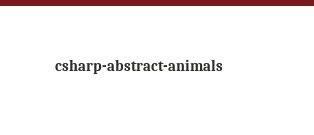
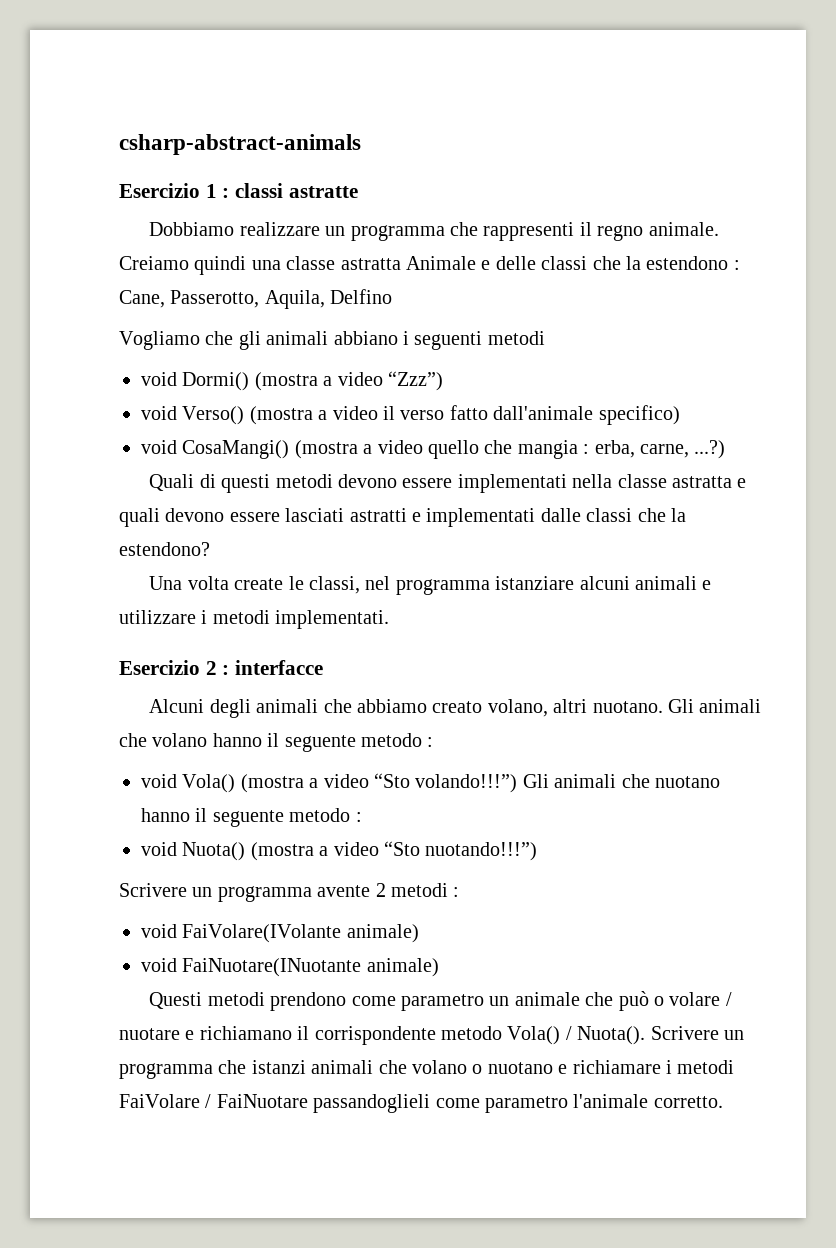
+ Esercizio 1 : classi astratte
+ Dobbiamo realizzare un programma che rappresenti il regno animale. Creiamo quindi una classe astratta Animale e delle classi che la estendono : Cane, Passerotto, Aquila, Delfino
+ Vogliamo che gli animali abbiano i seguenti metodi
+ void Dormi() (mostra a video “Zzz”)
+ void Verso() (mostra a video il verso fatto dall'animale specifico)
+ void CosaMangi() (mostra a video quello che mangia : erba, carne, ...?)
+ Quali di questi metodi devono essere implementati nella classe astratta e quali devono essere lasciati astratti e implementati dalle classi che la estendono?
+ Una volta create le classi, nel programma istanziare alcuni animali e utilizzare i metodi implementati.
+ Esercizio 2 : interfacce
+ Alcuni degli animali che abbiamo creato volano, altri nuotano. Gli animali che volano hanno il seguente metodo :
+ void Vola() (mostra a video “Sto volando!!!”) Gli animali che nuotano hanno il seguente metodo :
+ void Nuota() (mostra a video “Sto nuotando!!!”)
+ Scrivere un programma avente 2 metodi :
+ void FaiVolare(IVolante animale)
+ void FaiNuotare(INuotante animale)
+ Questi metodi prendono come parametro un animale che può o volare / nuotare e richiamano il corrispondente metodo Vola() / Nuota(). Scrivere un programma che istanzi animali che volano o nuotano e richiamare i metodi FaiVolare / FaiNuotare passandoglieli come parametro l'animale corretto.

